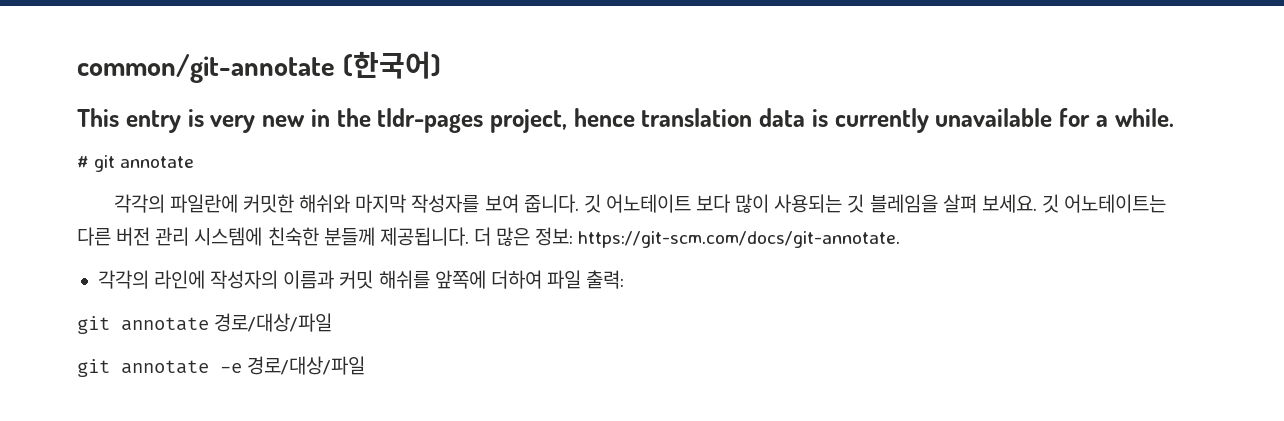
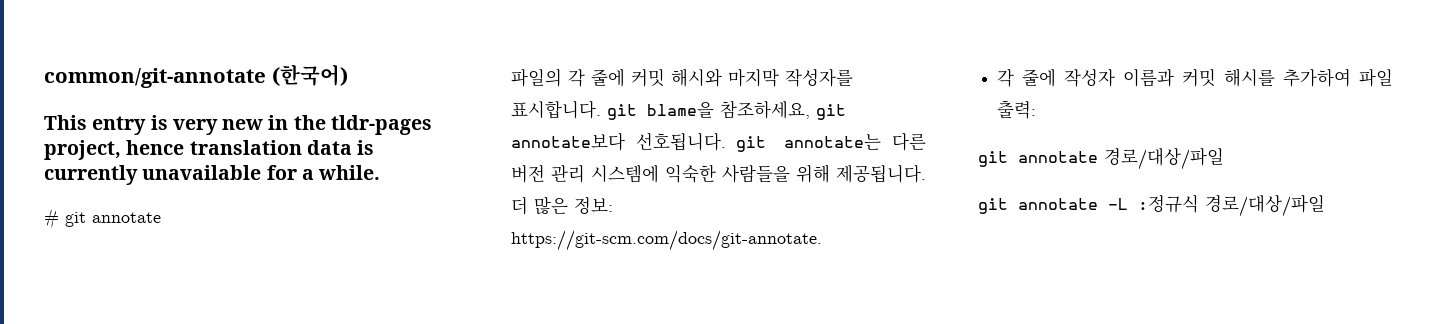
- 각각의 파일란에 커밋한 해쉬와 마지막 작성자를 보여 줍니다. 깃 어노테이트 보다 많이 사용되는 깃 블레임을 살펴 보세요. 깃 어노테이트는 다른 버전 관리 시스템에 친숙한 분들께 제공됩니다.
+ 파일의 각 줄에 커밋 해시와 마지막 작성자를 표시합니다. git blame을 참조하세요, git annotate보다 선호됩니다. git annotate는 다른 버전 관리 시스템에 익숙한 사람들을 위해 제공됩니다.
- 각각의 라인에 작성자의 이름과 커밋 해쉬를 앞쪽에 더하여 파일 출력:
+ 각 줄에 작성자 이름과 커밋 해시를 추가하여 파일 출력:
- git annotate -e 경로/대상/파일
+ git annotate -L :정규식 경로/대상/파일

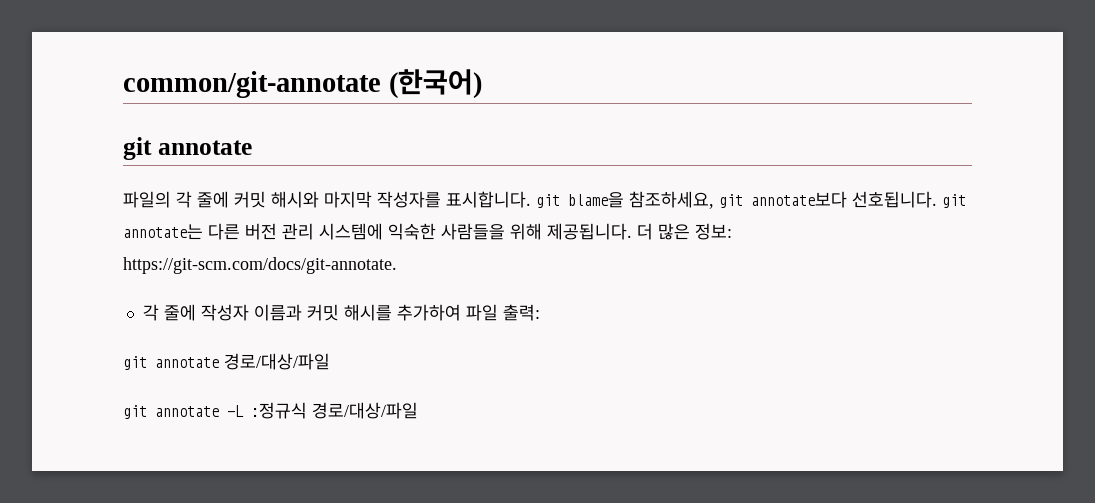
  common/git-annotate (한국어)
- This entry is very new in the tldr-pages project, hence translation data is currently unavailable for a while.
- # git annotate
+ git annotate

